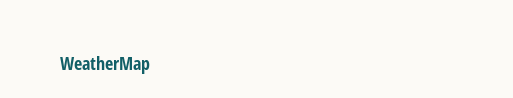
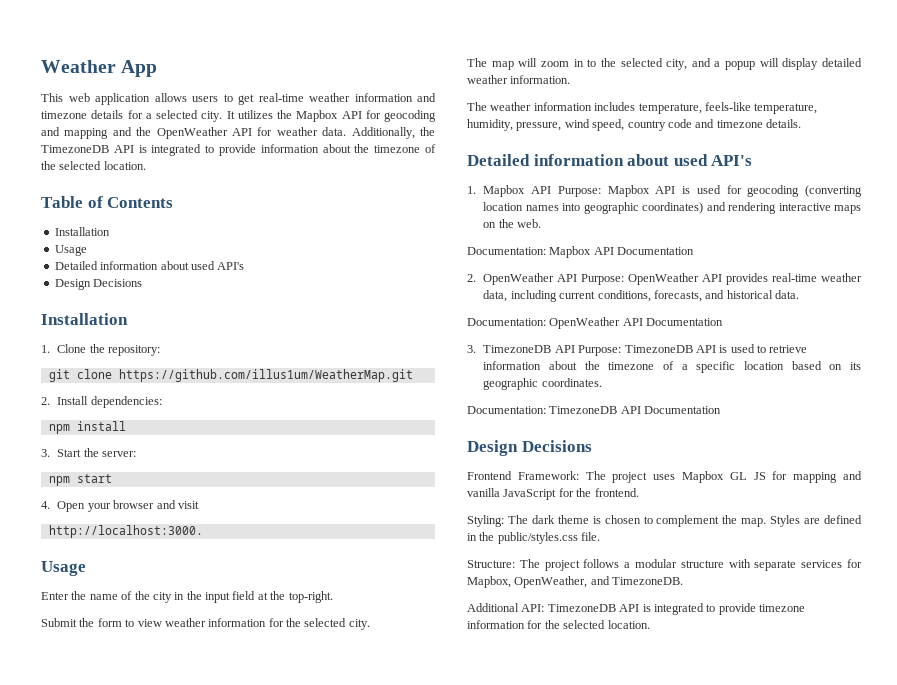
- WeatherMap
+ Weather App
+ This web application allows users to get real-time weather information and timezone details for a selected city. It utilizes the Mapbox API for geocoding and mapping and the OpenWeather API for weather data. Additionally, the TimezoneDB API is integrated to provide information about the timezone of the selected location.
+ Table of Contents
+ Installation
+ Usage
+ Detailed information about used API's
+ Design Decisions
+ Installation
+ 1. Clone the repository:
+ git clone https://github.com/illus1um/WeatherMap.git
+ 2. Install dependencies:
+ npm install
+ 3. Start the server:
+ npm start
+ 4. Open your browser and visit
+ http://localhost:3000.
+ Usage
+ Enter the name of the city in the input field at the top-right.
+ Submit the form to view weather information for the selected city.
+ The map will zoom in to the selected city, and a popup will display detailed weather information.
+ The weather information includes temperature, feels-like temperature, humidity, pressure, wind speed, country code and timezone details.
+ Detailed information about used API's
+ 1. Mapbox API Purpose: Mapbox API is used for geocoding (converting location names into geographic coordinates) and rendering interactive maps on the web.
+ Documentation: Mapbox API Documentation
+ 2. OpenWeather API Purpose: OpenWeather API provides real-time weather data, including current conditions, forecasts, and historical data.
+ Documentation: OpenWeather API Documentation
+ 3. TimezoneDB API Purpose: TimezoneDB API is used to retrieve information about the timezone of a specific location based on its geographic coordinates.
+ Documentation: TimezoneDB API Documentation
+ Design Decisions
+ Frontend Framework: The project uses Mapbox GL JS for mapping and vanilla JavaScript for the frontend.
+ Styling: The dark theme is chosen to complement the map. Styles are defined in the public/styles.css file.
+ Structure: The project follows a modular structure with separate services for Mapbox, OpenWeather, and TimezoneDB.
+ Additional API: TimezoneDB API is integrated to provide timezone information for the selected location.

